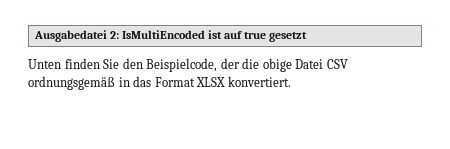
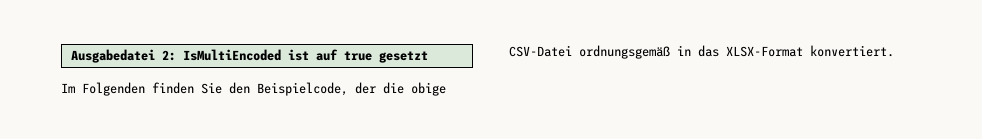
- Unten finden Sie den Beispielcode, der die obige Datei CSV ordnungsgemäß in das Format XLSX konvertiert.
+ Im Folgenden finden Sie den Beispielcode, der die obige CSV-Datei ordnungsgemäß in das XLSX-Format konvertiert.

